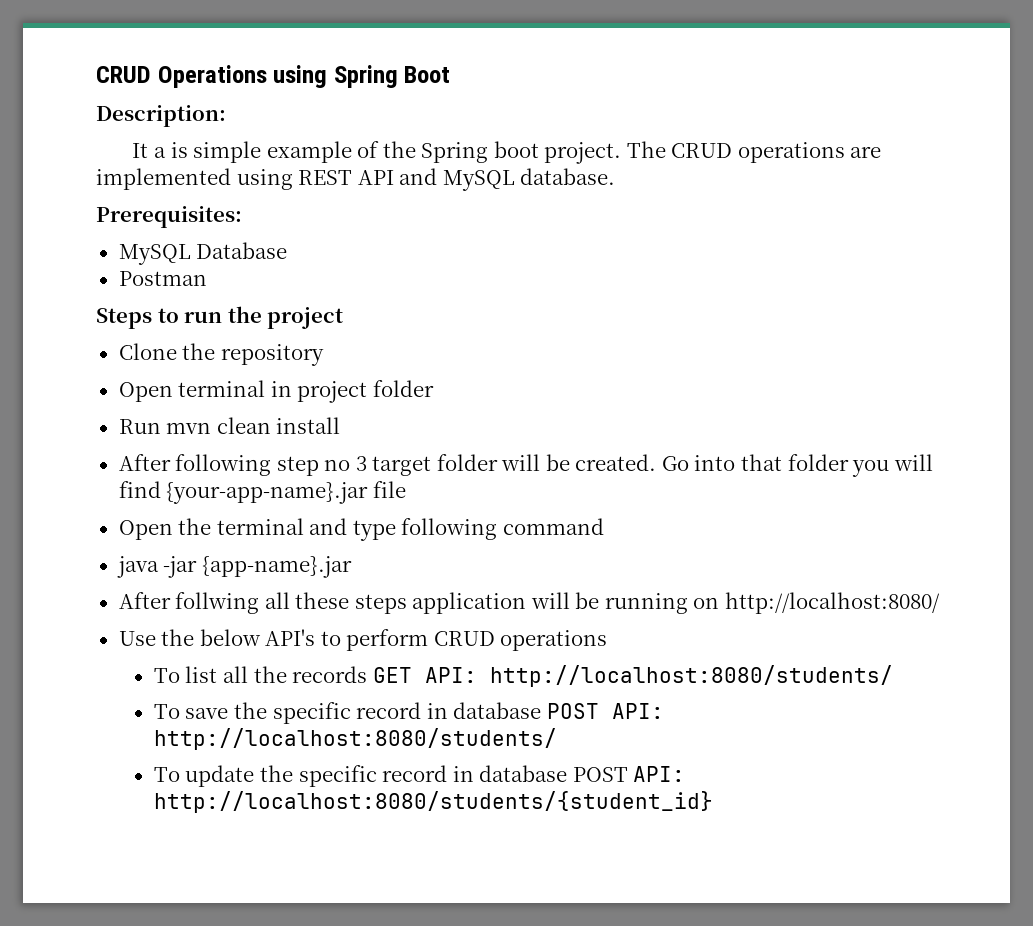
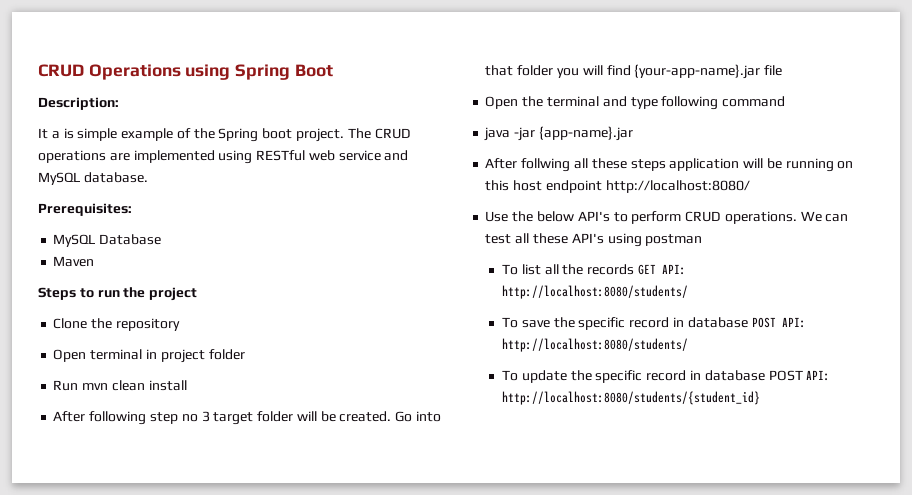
- The CRUD operations are implemented using REST API and MySQL database.
+ The CRUD operations are implemented using RESTful web service and MySQL database.
- Postman
+ Maven
- After follwing all these steps application will be running on http://localhost:8080/
+ After follwing all these steps application will be running on this host endpoint http://localhost:8080/
- Use the below API's to perform CRUD operations
+ Use the below API's to perform CRUD operations. We can test all these API's using postman

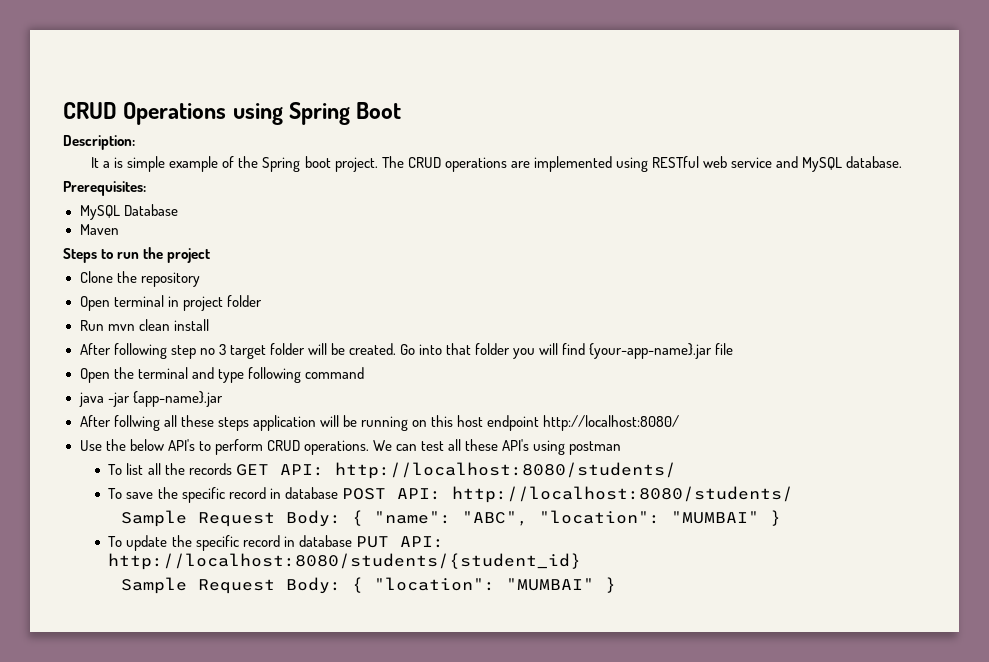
+ Sample Request Body: { "name": "ABC", "location": "MUMBAI" }
- To update the specific record in database POST API: http://localhost:8080/students/{student_id}
+ To update the specific record in database PUT API: http://localhost:8080/students/{student_id}
+ Sample Request Body: { "location": "MUMBAI" }

